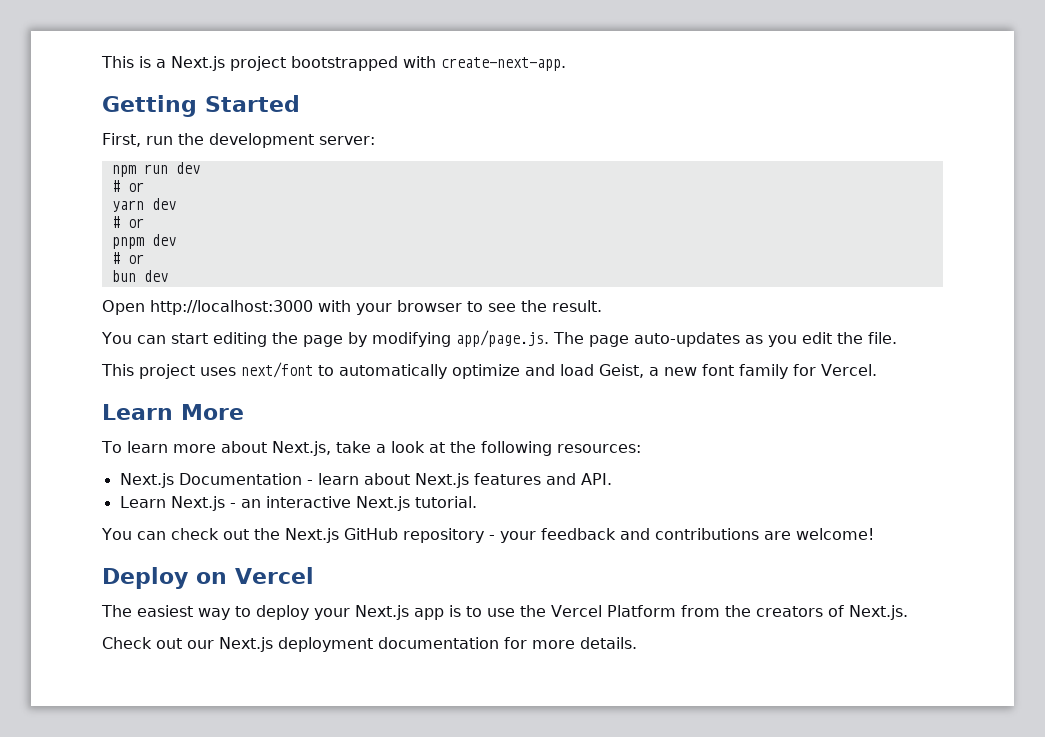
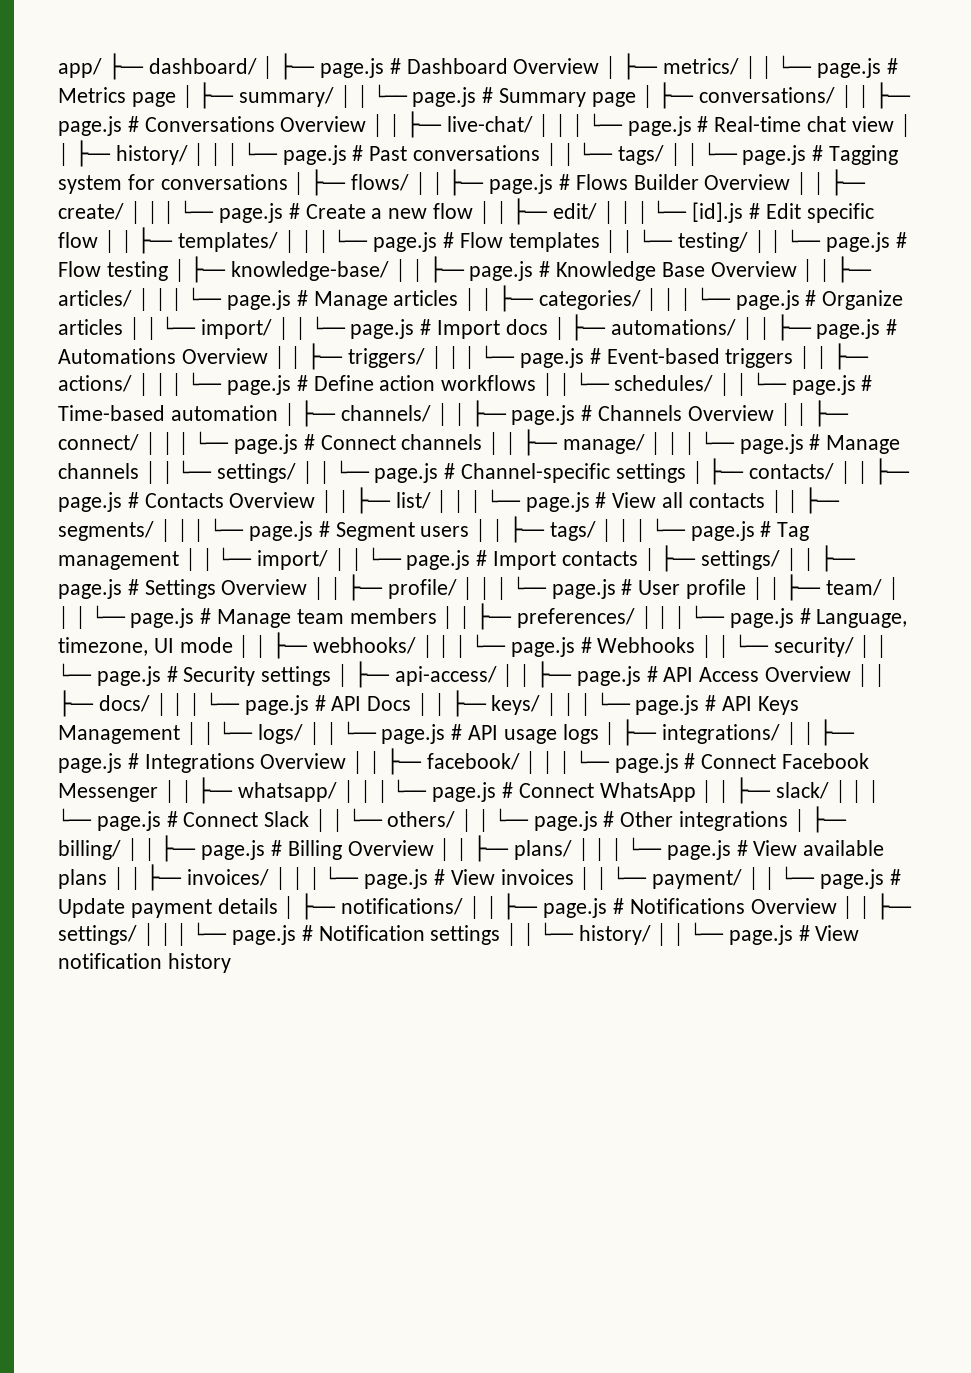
- This is a Next.js project bootstrapped with create-next-app.
- Getting Started
- First, run the development server:
- npm run dev
- # or
- yarn dev
- # or
- pnpm dev
- # or
- bun dev
- Open http://localhost:3000 with your browser to see the result.
- You can start editing the page by modifying app/page.js. The page auto-updates as you edit the file.
- This project uses next/font to automatically optimize and load Geist, a new font family for Vercel.
- Learn More
- To learn more about Next.js, take a look at the following resources:
- Next.js Documentation - learn about Next.js features and API.
- Learn Next.js - an interactive Next.js tutorial.
- You can check out the Next.js GitHub repository - your feedback and contributions are welcome!
- Deploy on Vercel
- The easiest way to deploy your Next.js app is to use the Vercel Platform from the creators of Next.js.
- Check out our Next.js deployment documentation for more details.
+ app/ ├── dashboard/ │ ├── page.js # Dashboard Overview │ ├── metrics/ │ │ └── page.js # Metrics page │ ├── summary/ │ │ └── page.js # Summary page │ ├── conversations/ │ │ ├── page.js # Conversations Overview │ │ ├── live-chat/ │ │ │ └── page.js # Real-time chat view │ │ ├── history/ │ │ │ └── page.js # Past conversations │ │ └── tags/ │ │ └── page.js # Tagging system for conversations │ ├── flows/ │ │ ├── page.js # Flows Builder Overview │ │ ├── create/ │ │ │ └── page.js # Create a new flow │ │ ├── edit/ │ │ │ └── [id].js # Edit specific flow │ │ ├── templates/ │ │ │ └── page.js # Flow templates │ │ └── testing/ │ │ └── page.js # Flow testing │ ├── knowledge-base/ │ │ ├── page.js # Knowledge Base Overview │ │ ├── articles/ │ │ │ └── page.js # Manage articles │ │ ├── categories/ │ │ │ └── page.js # Organize articles │ │ └── import/ │ │ └── page.js # Import docs │ ├── automations/ │ │ ├── page.js # Automations Overview │ │ ├── triggers/ │ │ │ └── page.js # Event-based triggers │ │ ├── actions/ │ │ │ └── page.js # Define action workflows │ │ └── schedules/ │ │ └── page.js # Time-based automation │ ├── channels/ │ │ ├── page.js # Channels Overview │ │ ├── connect/ │ │ │ └── page.js # Connect channels │ │ ├── manage/ │ │ │ └── page.js # Manage channels │ │ └── settings/ │ │ └── page.js # Channel-specific settings │ ├── contacts/ │ │ ├── page.js # Contacts Overview │ │ ├── list/ │ │ │ └── page.js # View all contacts │ │ ├── segments/ │ │ │ └── page.js # Segment users │ │ ├── tags/ │ │ │ └── page.js # Tag management │ │ └── import/ │ │ └── page.js # Import contacts │ ├── settings/ │ │ ├── page.js # Settings Overview │ │ ├── profile/ │ │ │ └── page.js # User profile │ │ ├── team/ │ │ │ └── page.js # Manage team members │ │ ├── preferences/ │ │ │ └── page.js # Language, timezone, UI mode │ │ ├── webhooks/ │ │ │ └── page.js # Webhooks │ │ └── security/ │ │ └── page.js # Security settings │ ├── api-access/ │ │ ├── page.js # API Access Overview │ │ ├── docs/ │ │ │ └── page.js # API Docs │ │ ├── keys/ │ │ │ └── page.js # API Keys Management │ │ └── logs/ │ │ └── page.js # API usage logs │ ├── integrations/ │ │ ├── page.js # Integrations Overview │ │ ├── facebook/ │ │ │ └── page.js # Connect Facebook Messenger │ │ ├── whatsapp/ │ │ │ └── page.js # Connect WhatsApp │ │ ├── slack/ │ │ │ └── page.js # Connect Slack │ │ └── others/ │ │ └── page.js # Other integrations │ ├── billing/ │ │ ├── page.js # Billing Overview │ │ ├── plans/ │ │ │ └── page.js # View available plans │ │ ├── invoices/ │ │ │ └── page.js # View invoices │ │ └── payment/ │ │ └── page.js # Update payment details │ ├── notifications/ │ │ ├── page.js # Notifications Overview │ │ ├── settings/ │ │ │ └── page.js # Notification settings │ │ └── history/ │ │ └── page.js # View notification history

